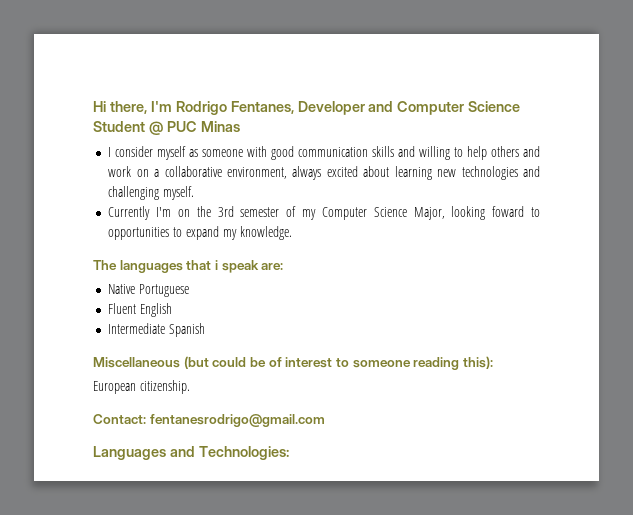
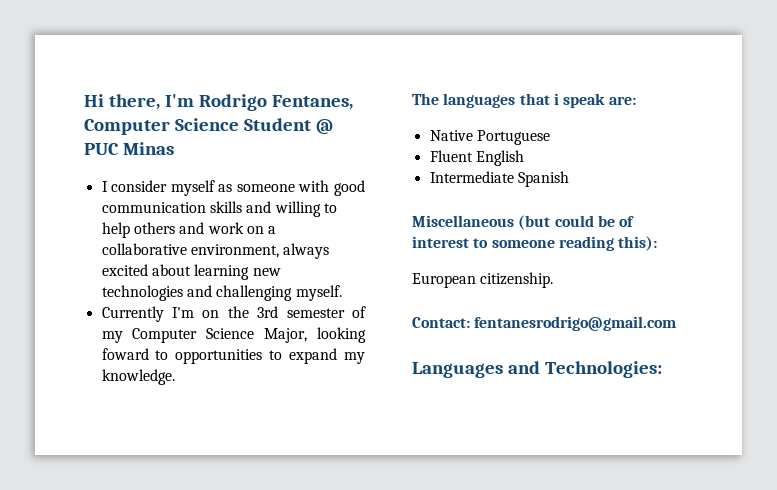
- Hi there, I'm Rodrigo Fentanes, Developer and Computer Science Student @ PUC Minas
+ Hi there, I'm Rodrigo Fentanes, Computer Science Student @ PUC Minas

